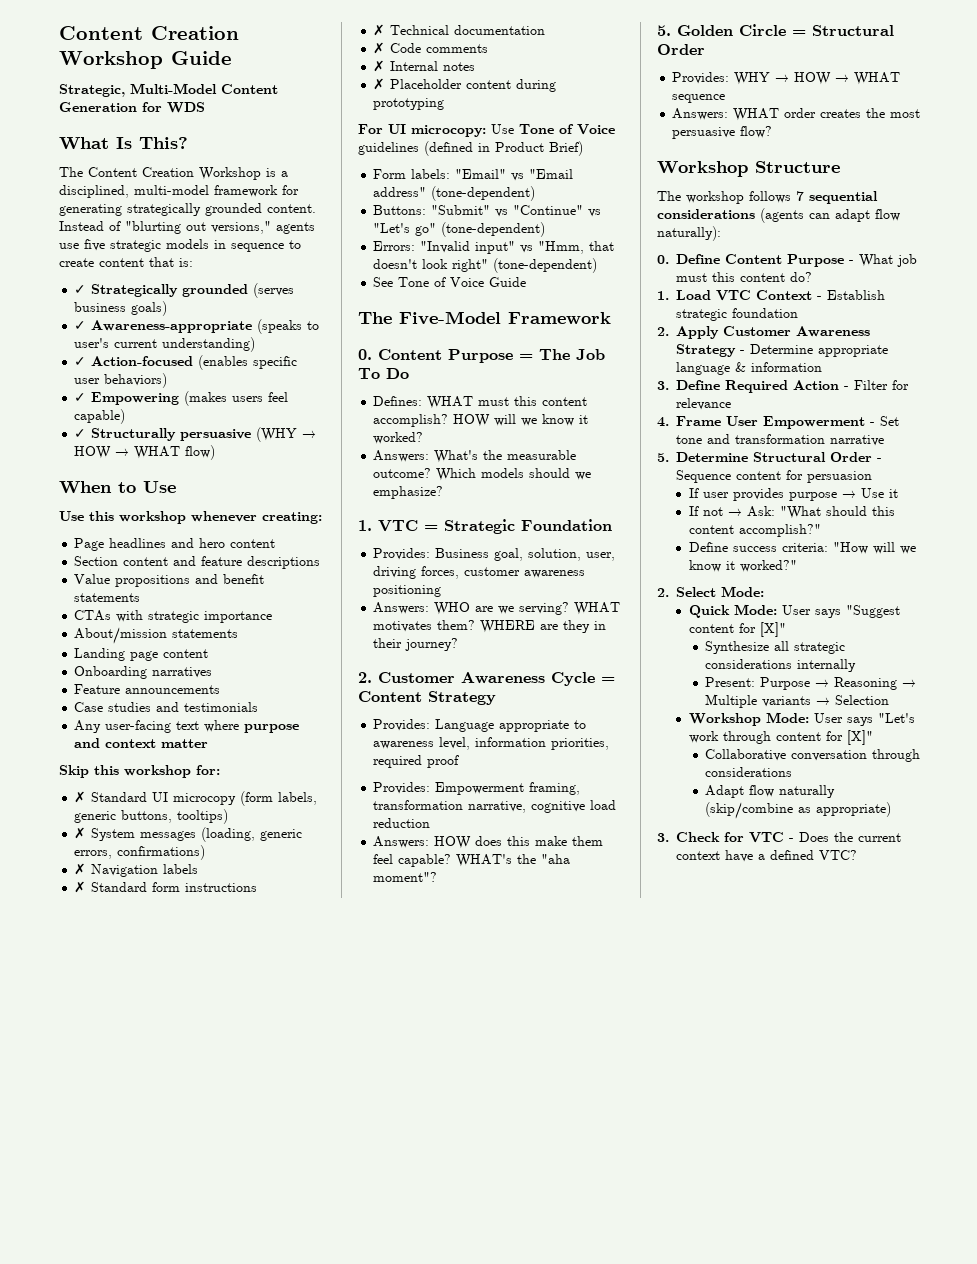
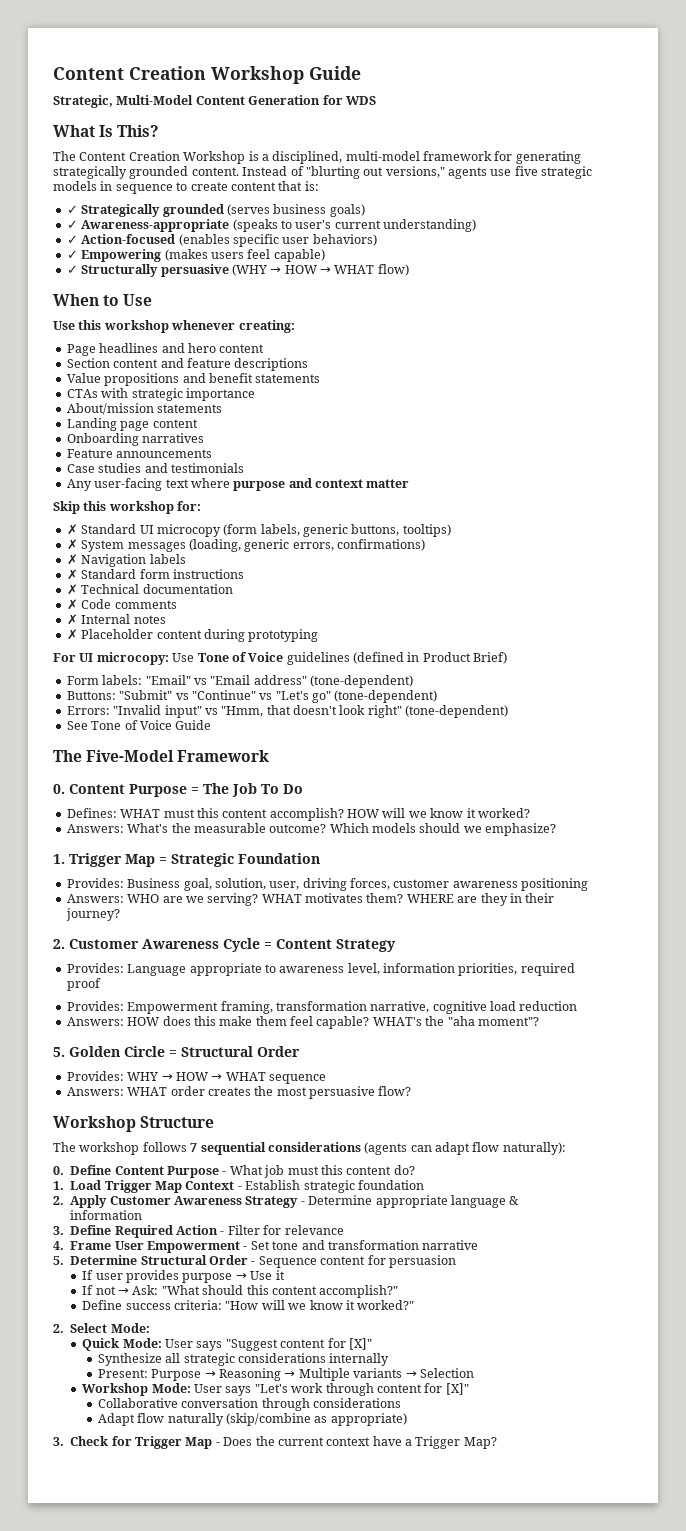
- 1. VTC = Strategic Foundation
+ 1. Trigger Map = Strategic Foundation
- 1. Load VTC Context - Establish strategic foundation
+ 1. Load Trigger Map Context - Establish strategic foundation
- 3. Check for VTC - Does the current context have a defined VTC?
+ 3. Check for Trigger Map - Does the current context have a Trigger Map?

